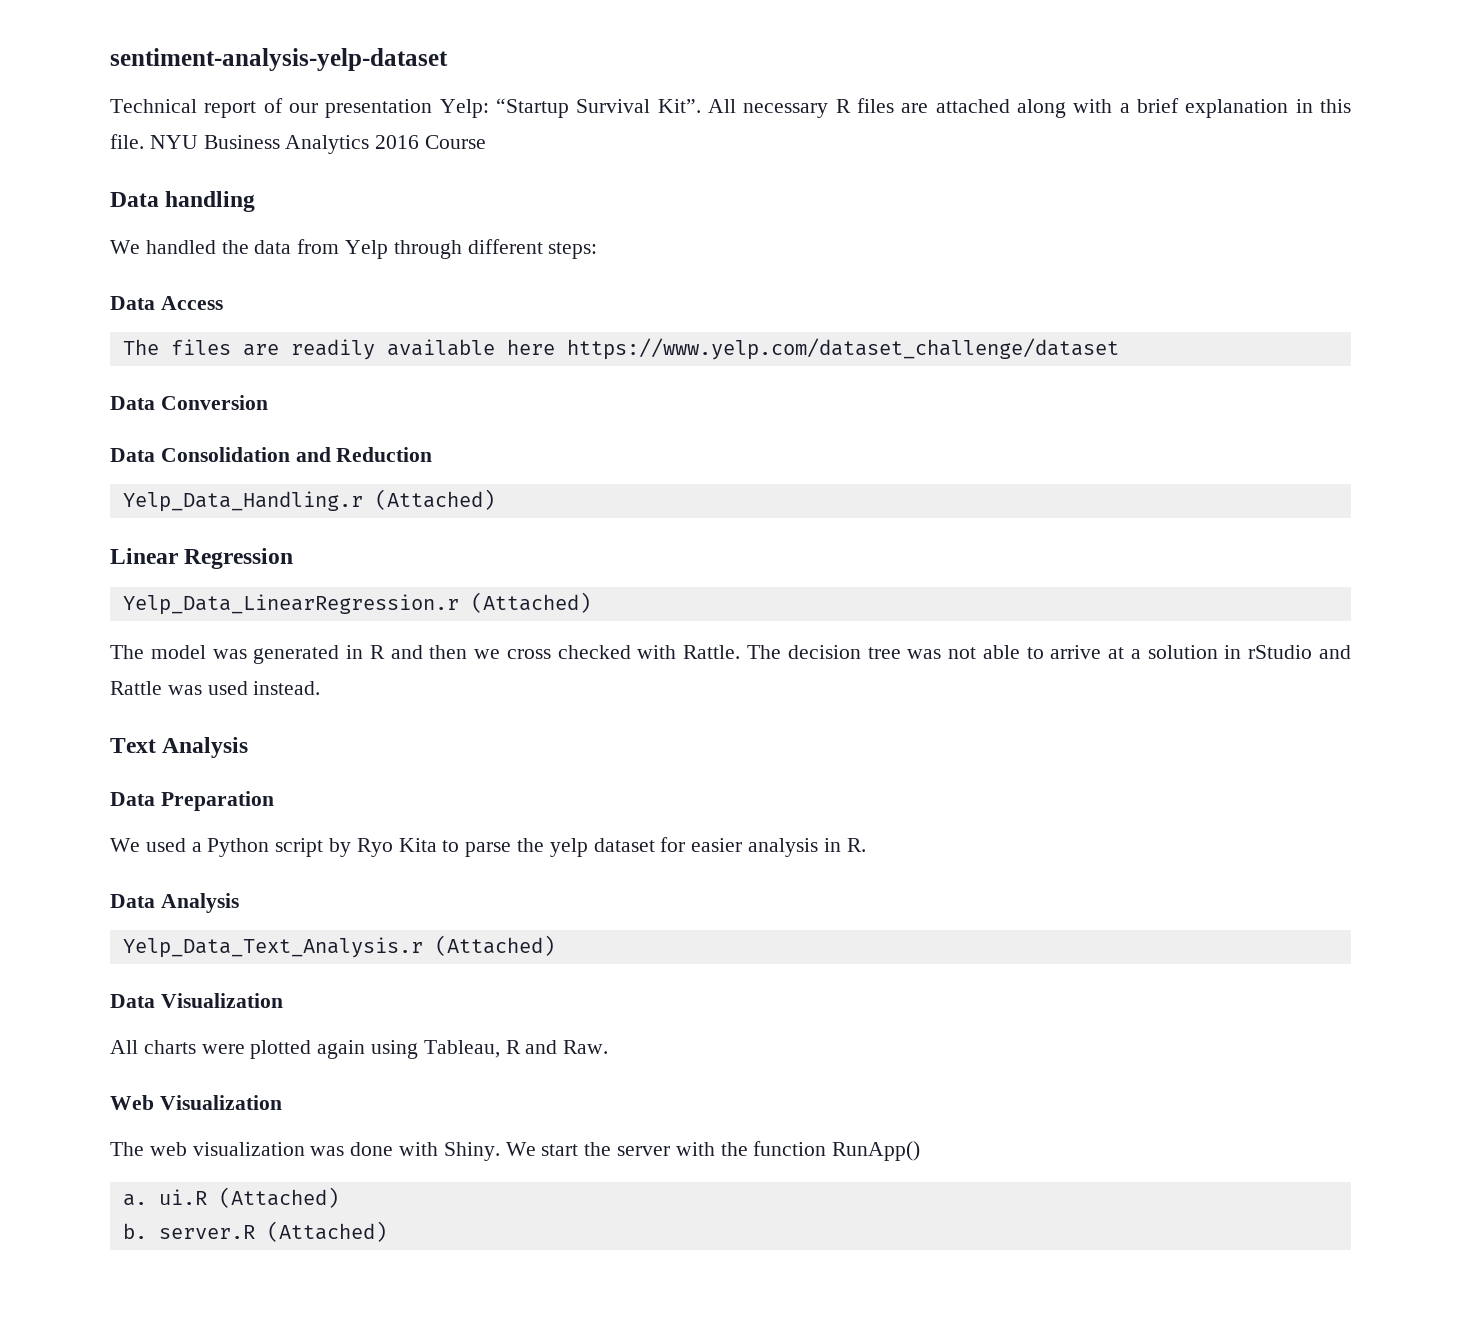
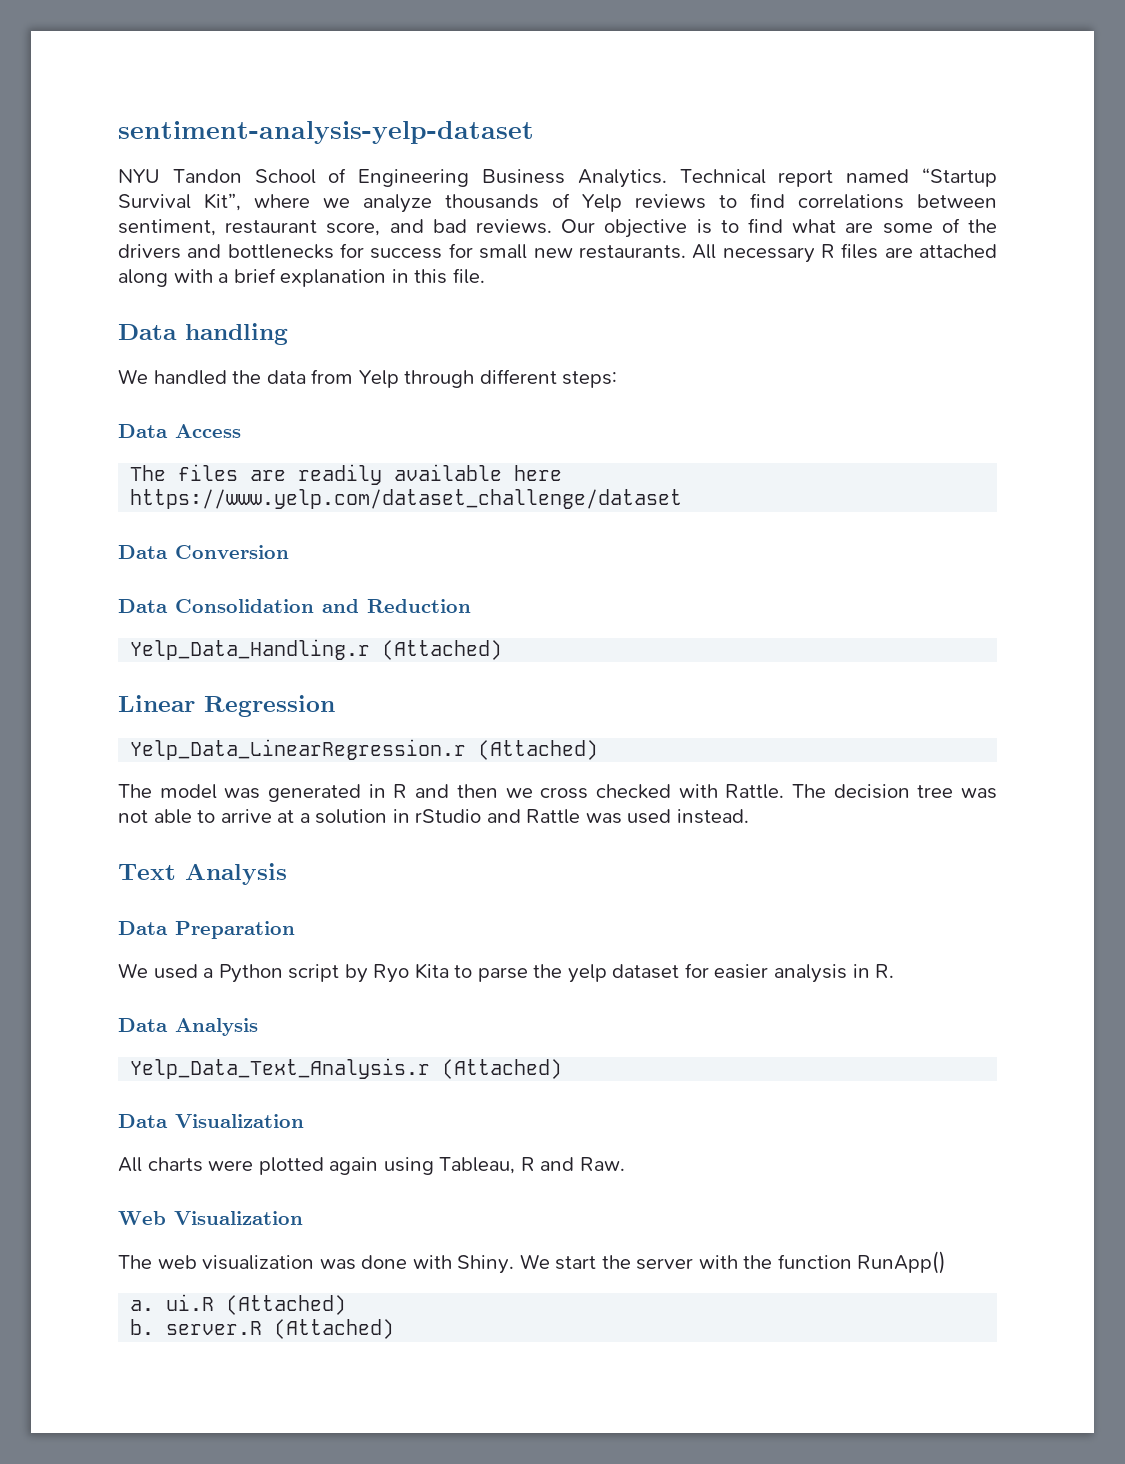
- Technical report of our presentation Yelp: “Startup Survival Kit”.
+ NYU Tandon School of Engineering Business Analytics. Technical report named “Startup Survival Kit”, where we analyze thousands of Yelp reviews to find correlations between sentiment, restaurant score, and bad reviews. Our objective is to find what are some of the drivers and bottlenecks for success for small new restaurants.
- NYU Business Analytics 2016 Course

